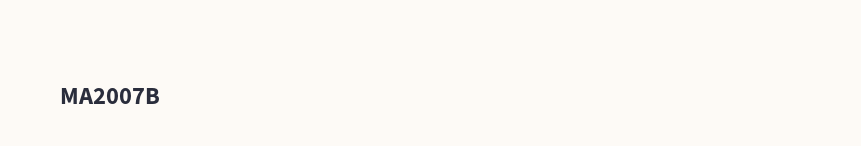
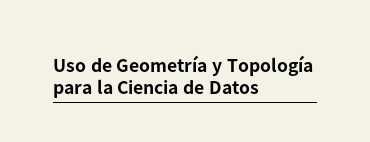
- MA2007B
+ Uso de Geometría y Topología para la Ciencia de Datos

